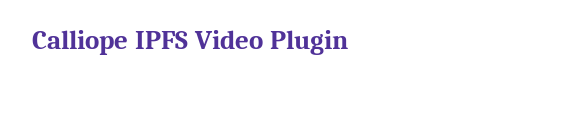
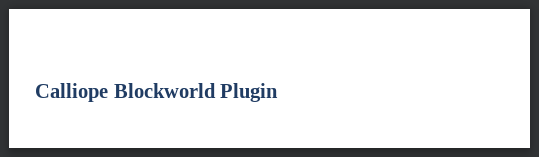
- Calliope IPFS Video Plugin
+ Calliope Blockworld Plugin

